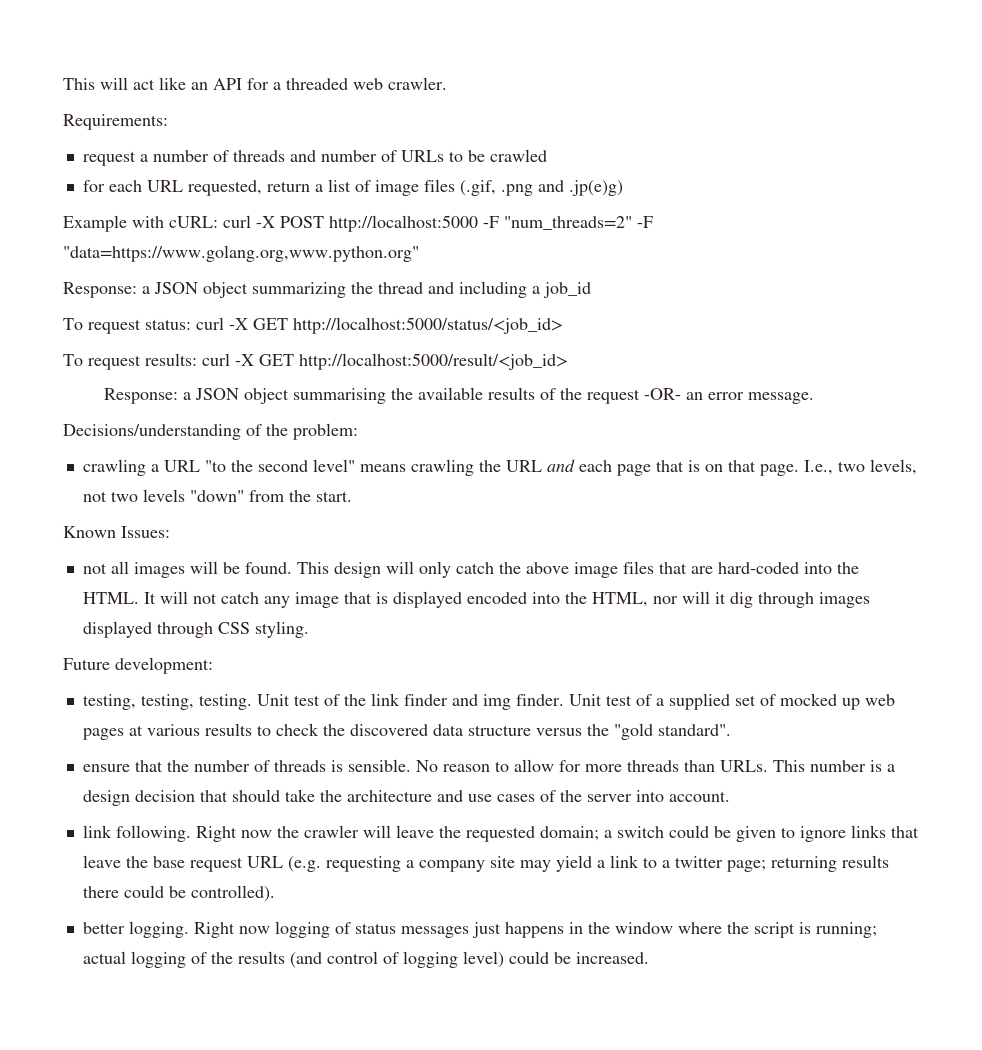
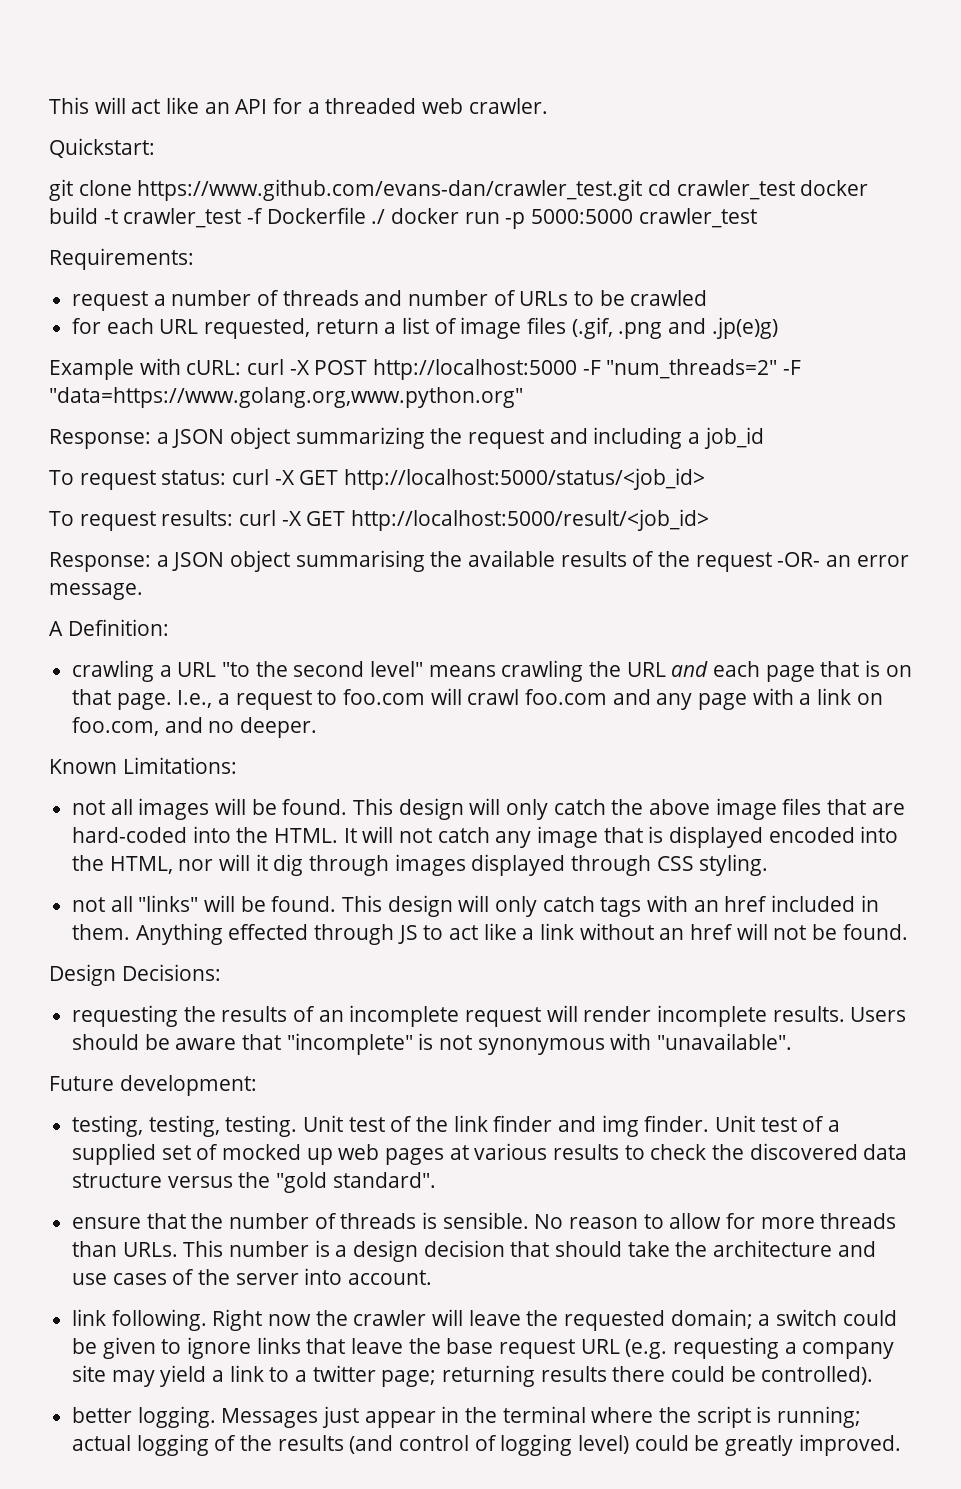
+ Quickstart:
+ git clone https://www.github.com/evans-dan/crawler_test.git cd crawler_test docker build -t crawler_test -f Dockerfile ./ docker run -p 5000:5000 crawler_test
- Response: a JSON object summarizing the thread and including a job_id
+ Response: a JSON object summarizing the request and including a job_id
- Decisions/understanding of the problem:
+ A Definition:
- I.e., two levels, not two levels "down" from the start.
+ I.e., a request to foo.com will crawl foo.com and any page with a link on foo.com, and no deeper.
- Known Issues:
+ Known Limitations:
+ not all "links" will be found. This design will only catch tags with an href included in them. Anything effected through JS to act like a link without an href will not be found.
+ Design Decisions:
+ requesting the results of an incomplete request will render incomplete results. Users should be aware that "incomplete" is not synonymous with "unavailable".
- Right now logging of status messages just happens in the window where the script is running; actual logging of the results (and control of logging level) could be increased.
+ Messages just appear in the terminal where the script is running; actual logging of the results (and control of logging level) could be greatly improved.

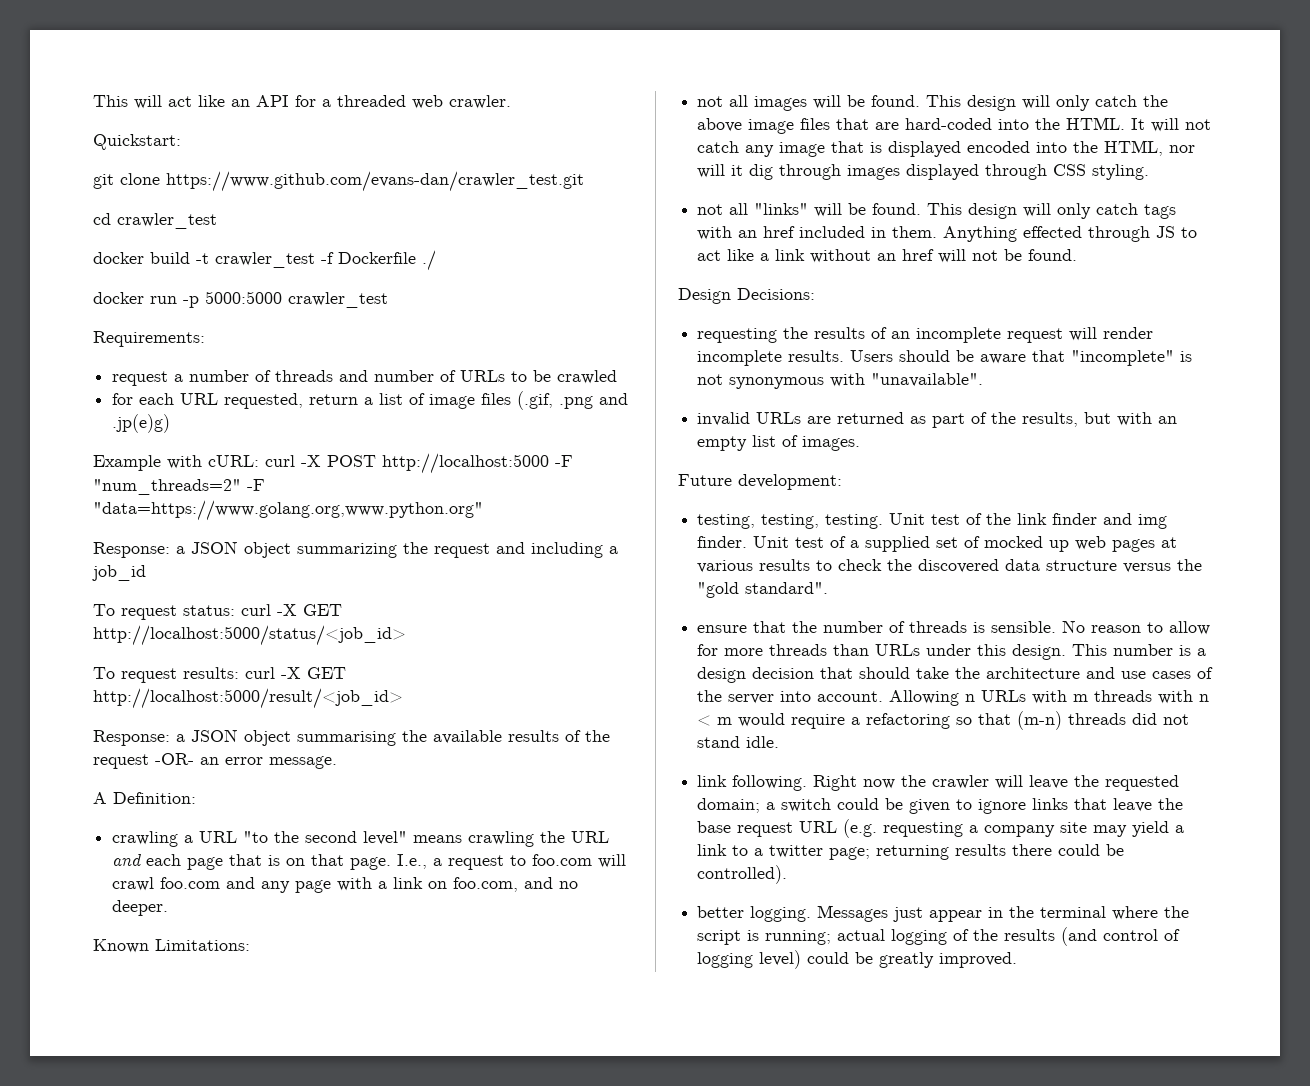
- git clone https://www.github.com/evans-dan/crawler_test.git cd crawler_test docker build -t crawler_test -f Dockerfile ./ docker run -p 5000:5000 crawler_test
+ git clone https://www.github.com/evans-dan/crawler_test.git
+ cd crawler_test
+ docker build -t crawler_test -f Dockerfile ./
+ docker run -p 5000:5000 crawler_test
+ invalid URLs are returned as part of the results, but with an empty list of images.
- No reason to allow for more threads than URLs.
+ No reason to allow for more threads than URLs under this design.
+ Allowing n URLs with m threads with n < m would require a refactoring so that (m-n) threads did not stand idle.

